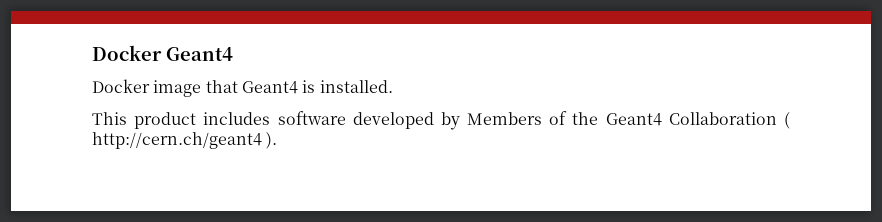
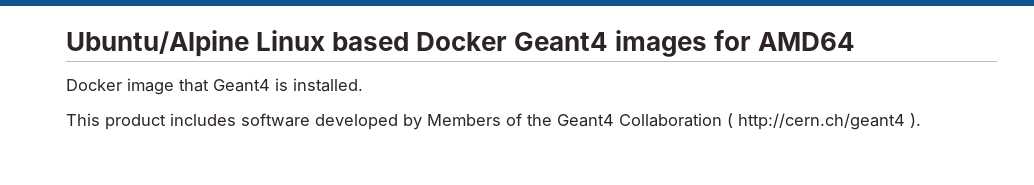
- Docker Geant4
+ Ubuntu/Alpine Linux based Docker Geant4 images for AMD64

